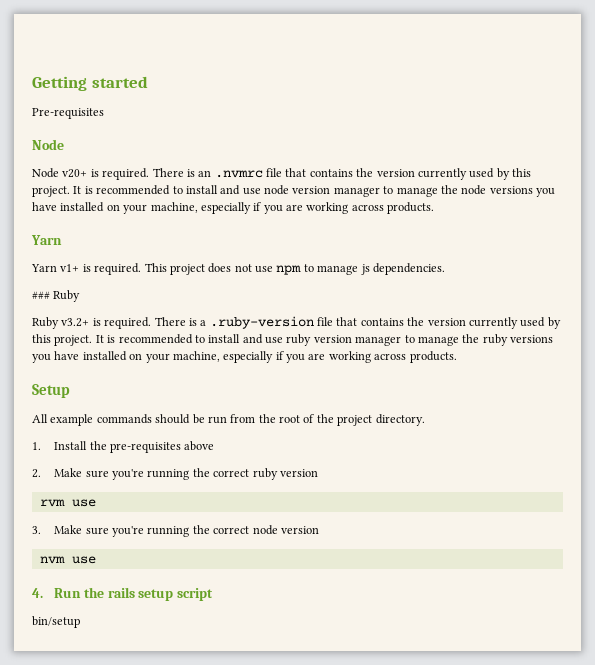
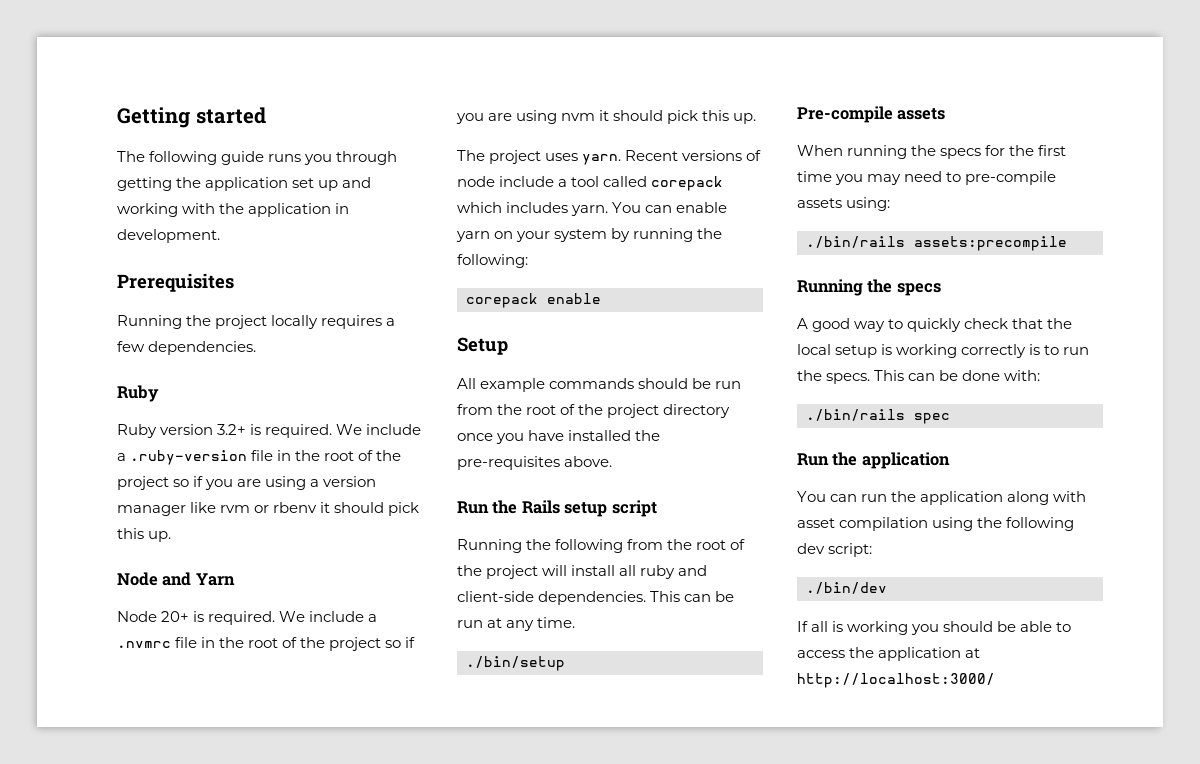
- Pre-requisites
- Node
- Node v20+ is required. There is an .nvmrc file that contains the version currently used by this project. It is recommended to install and use node version manager to manage the node versions you have installed on your machine, especially if you are working across products.
- Yarn
- Yarn v1+ is required. This project does not use npm to manage js dependencies.
- ### Ruby
- Ruby v3.2+ is required. There is a .ruby-version file that contains the version currently used by this project. It is recommended to install and use ruby version manager to manage the ruby versions you have installed on your machine, especially if you are working across products.
+ The following guide runs you through getting the application set up and working with the application in development.
+ Prerequisites
+ Running the project locally requires a few dependencies.
+ Ruby
+ Ruby version 3.2+ is required. We include a .ruby-version file in the root of the project so if you are using a version manager like rvm or rbenv it should pick this up.
+ Node and Yarn
+ Node 20+ is required. We include a .nvmrc file in the root of the project so if you are using nvm it should pick this up.
+ The project uses yarn. Recent versions of node include a tool called corepack which includes yarn. You can enable yarn on your system by running the following:
+ corepack enable
- All example commands should be run from the root of the project directory.
- 1. Install the pre-requisites above
- 2. Make sure you're running the correct ruby version
- rvm use
- 3. Make sure you're running the correct node version
- nvm use
- 4. Run the rails setup script
+ All example commands should be run from the root of the project directory once you have installed the pre-requisites above.
+ Run the Rails setup script
- bin/setup
+ Running the following from the root of the project will install all ruby and client-side dependencies. This can be run at any time.
+ ./bin/setup
+ Pre-compile assets
+ When running the specs for the first time you may need to pre-compile assets using:
+ ./bin/rails assets:precompile
+ Running the specs
+ A good way to quickly check that the local setup is working correctly is to run the specs. This can be done with:
+ ./bin/rails spec
+ Run the application
+ You can run the application along with asset compilation using the following dev script:
+ ./bin/dev
+ If all is working you should be able to access the application at http://localhost:3000/

